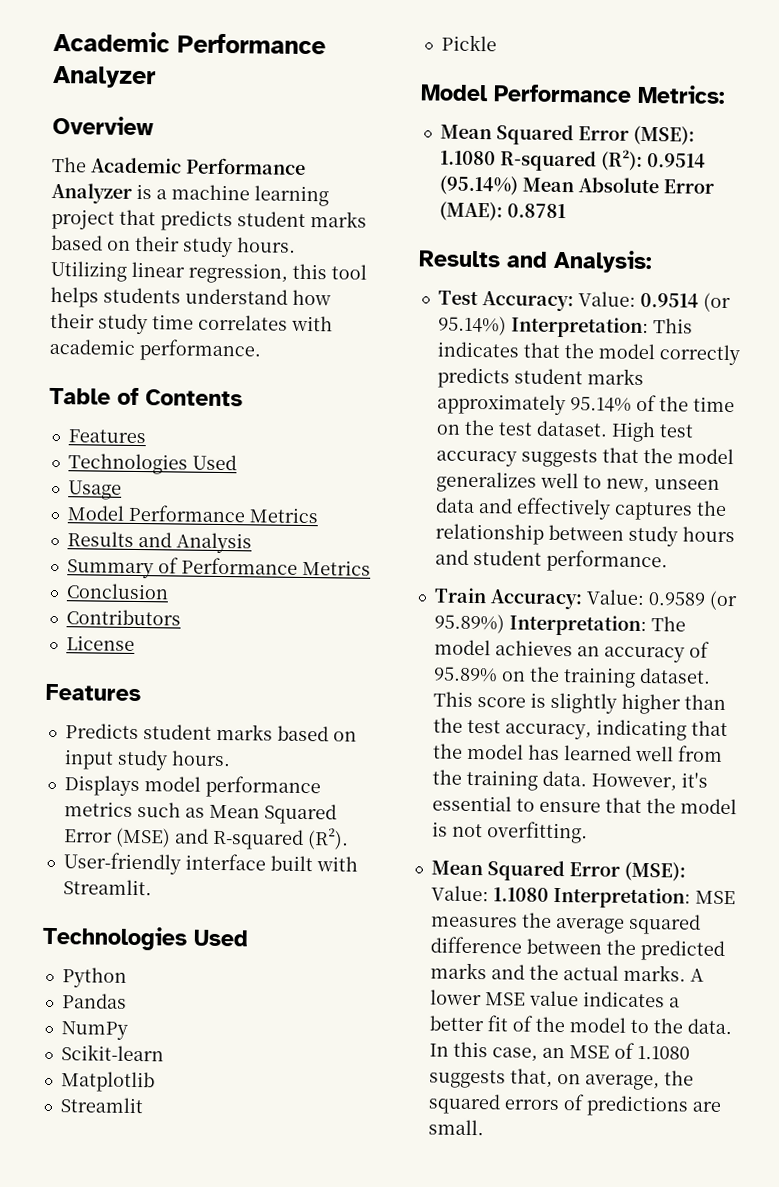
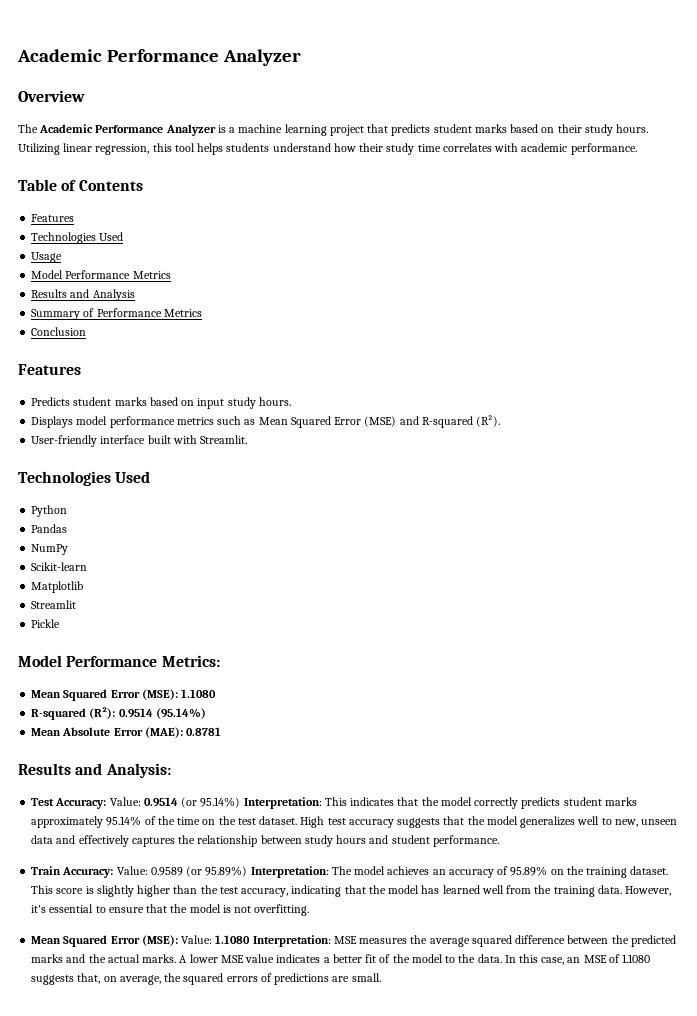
- Contributors
- License
- Mean Squared Error (MSE): 1.1080 R-squared (R²): 0.9514 (95.14%) Mean Absolute Error (MAE): 0.8781
+ Mean Squared Error (MSE): 1.1080
+ R-squared (R²): 0.9514 (95.14%)
+ Mean Absolute Error (MAE): 0.8781

